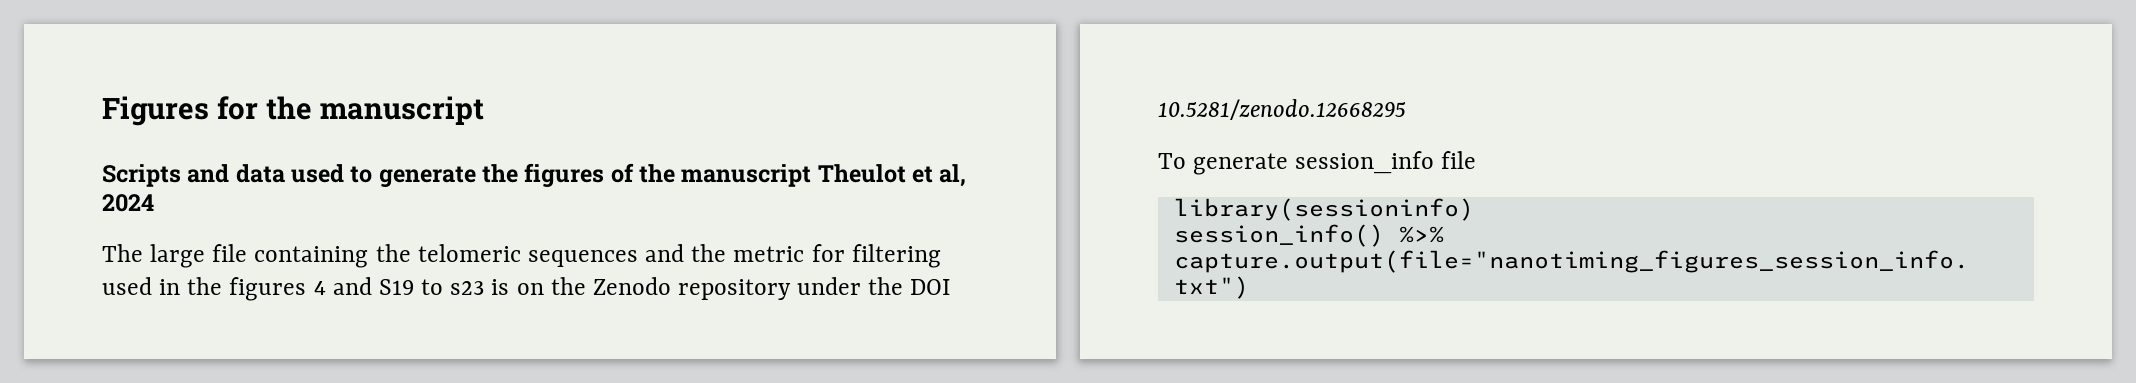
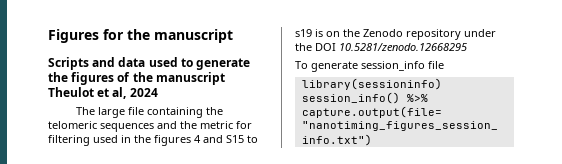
- The large file containing the telomeric sequences and the metric for filtering used in the figures 4 and S19 to s23 is on the Zenodo repository under the DOI 10.5281/zenodo.12668295
+ The large file containing the telomeric sequences and the metric for filtering used in the figures 4 and S15 to s19 is on the Zenodo repository under the DOI 10.5281/zenodo.12668295

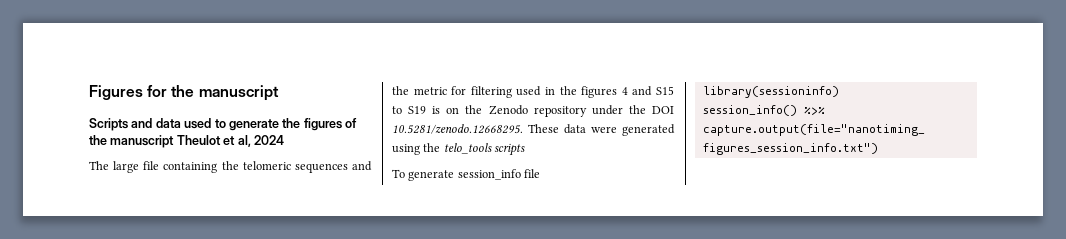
- The large file containing the telomeric sequences and the metric for filtering used in the figures 4 and S15 to s19 is on the Zenodo repository under the DOI 10.5281/zenodo.12668295
+ The large file containing the telomeric sequences and the metric for filtering used in the figures 4 and S15 to S19 is on the Zenodo repository under the DOI 10.5281/zenodo.12668295. These data were generated using the telo_tools scripts

